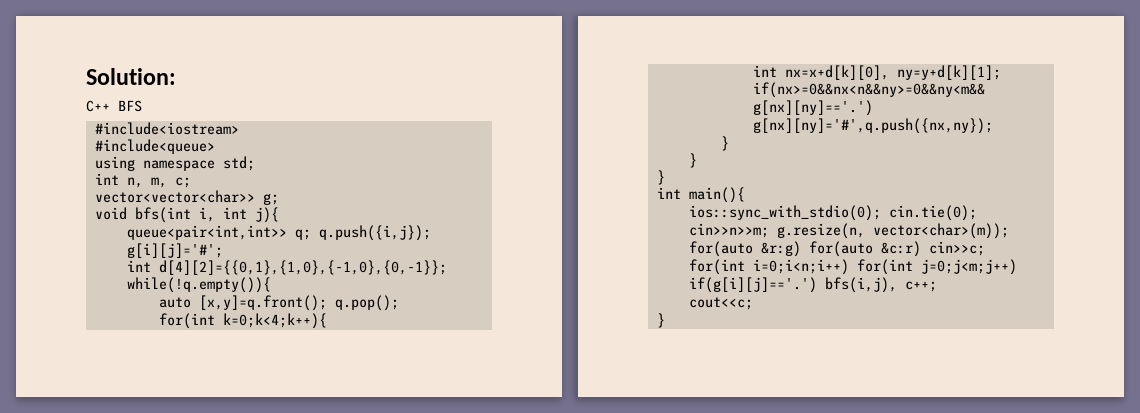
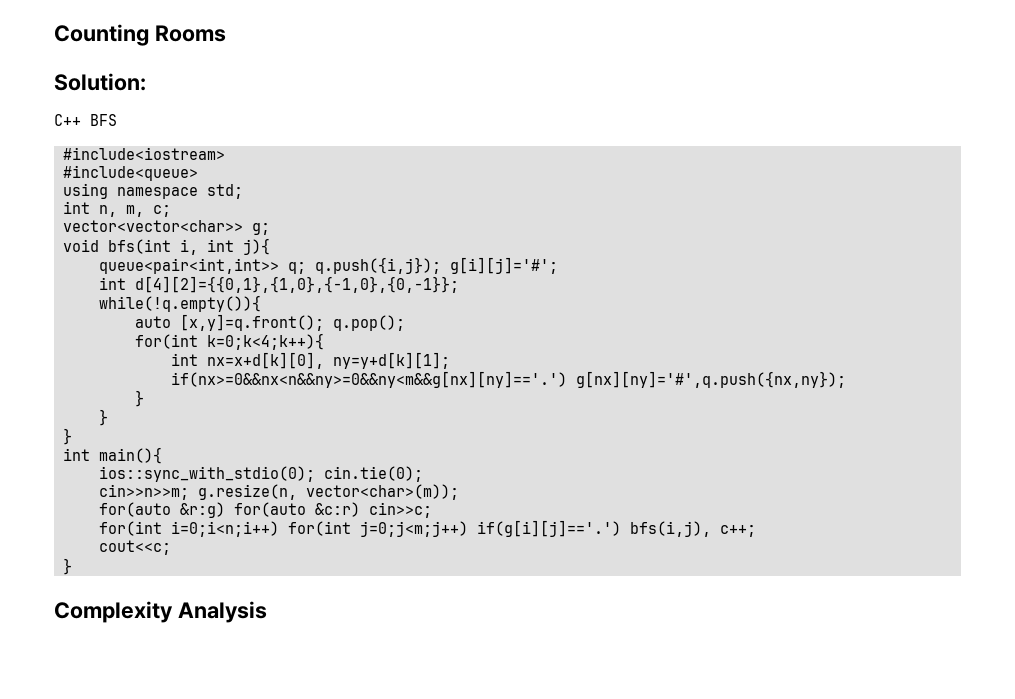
+ Counting Rooms
+ Complexity Analysis

